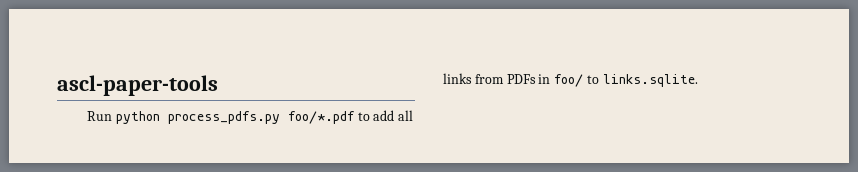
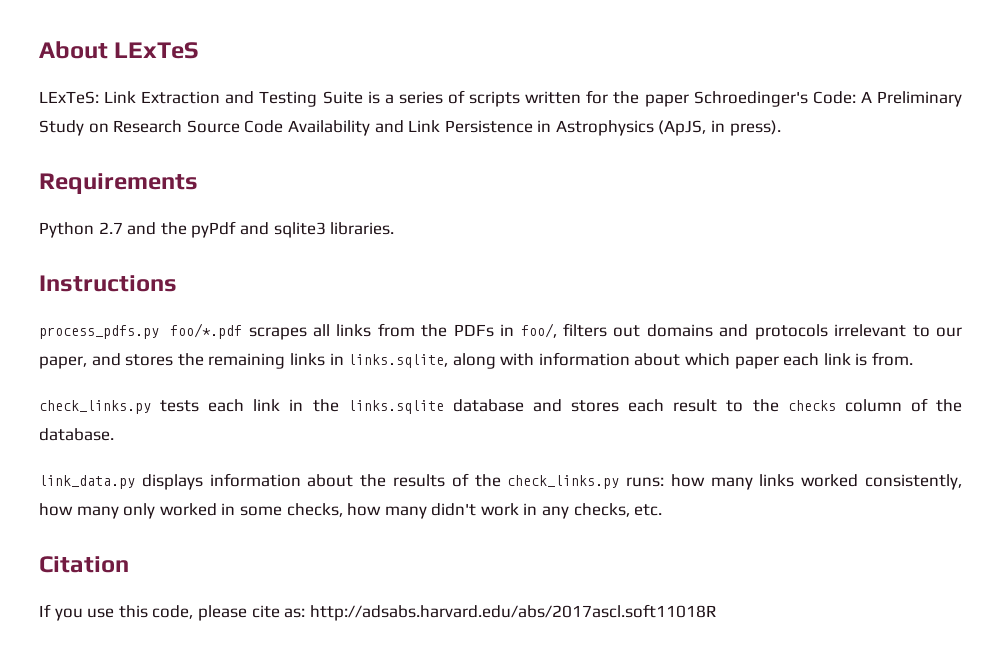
- ascl-paper-tools
- Run python process_pdfs.py foo/*.pdf to add all links from PDFs in foo/ to links.sqlite.
+ About LExTeS
+ LExTeS: Link Extraction and Testing Suite is a series of scripts written for the paper Schroedinger's Code: A Preliminary Study on Research Source Code Availability and Link Persistence in Astrophysics (ApJS, in press).
+ Requirements
+ Python 2.7 and the pyPdf and sqlite3 libraries.
+ Instructions
+ process_pdfs.py foo/*.pdf scrapes all links from the PDFs in foo/, filters out domains and protocols irrelevant to our paper, and stores the remaining links in links.sqlite, along with information about which paper each link is from.
+ check_links.py tests each link in the links.sqlite database and stores each result to the checks column of the database.
+ link_data.py displays information about the results of the check_links.py runs: how many links worked consistently, how many only worked in some checks, how many didn't work in any checks, etc.
+ Citation
+ If you use this code, please cite as: http://adsabs.harvard.edu/abs/2017ascl.soft11018R

